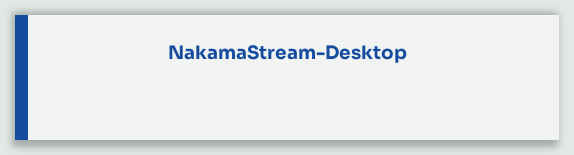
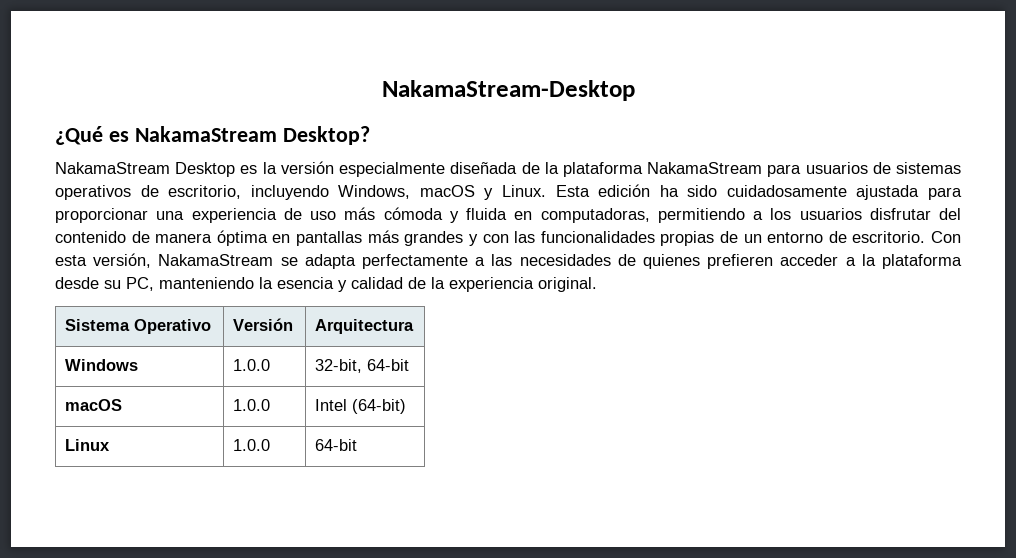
+ ¿Qué es NakamaStream Desktop?
+ NakamaStream Desktop es la versión especialmente diseñada de la plataforma NakamaStream para usuarios de sistemas operativos de escritorio, incluyendo Windows, macOS y Linux. Esta edición ha sido cuidadosamente ajustada para proporcionar una experiencia de uso más cómoda y fluida en computadoras, permitiendo a los usuarios disfrutar del contenido de manera óptima en pantallas más grandes y con las funcionalidades propias de un entorno de escritorio. Con esta versión, NakamaStream se adapta perfectamente a las necesidades de quienes prefieren acceder a la plataforma desde su PC, manteniendo la esencia y calidad de la experiencia original.
+ Sistema Operativo | Versión | Arquitectura
+ Windows | 1.0.0 | 32-bit, 64-bit
+ macOS | 1.0.0 | Intel (64-bit)
+ Linux | 1.0.0 | 64-bit

